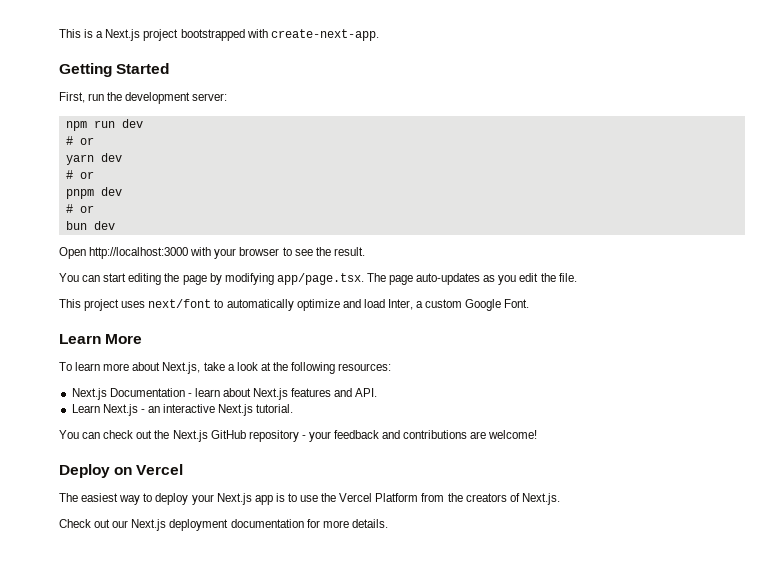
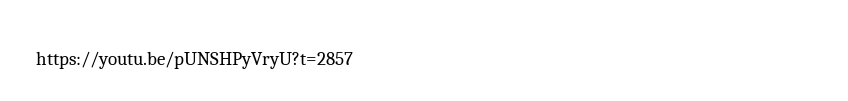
- This is a Next.js project bootstrapped with create-next-app.
- Getting Started
- First, run the development server:
- npm run dev
- # or
- yarn dev
- # or
- pnpm dev
- # or
- bun dev
- Open http://localhost:3000 with your browser to see the result.
- You can start editing the page by modifying app/page.tsx. The page auto-updates as you edit the file.
- This project uses next/font to automatically optimize and load Inter, a custom Google Font.
- Learn More
- To learn more about Next.js, take a look at the following resources:
- Next.js Documentation - learn about Next.js features and API.
- Learn Next.js - an interactive Next.js tutorial.
- You can check out the Next.js GitHub repository - your feedback and contributions are welcome!
- Deploy on Vercel
- The easiest way to deploy your Next.js app is to use the Vercel Platform from the creators of Next.js.
- Check out our Next.js deployment documentation for more details.
+ https://youtu.be/pUNSHPyVryU?t=2857

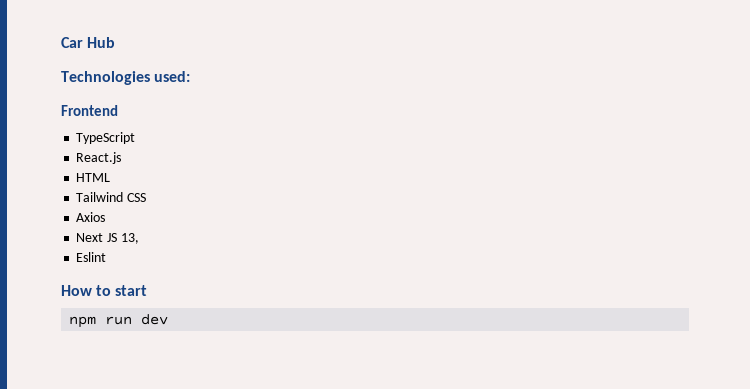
- https://youtu.be/pUNSHPyVryU?t=2857
+ Car Hub
+ Technologies used:
+ Frontend
+ TypeScript
+ React.js
+ HTML
+ Tailwind CSS
+ Axios
+ Next JS 13,
+ Eslint
+ How to start
+ npm run dev

